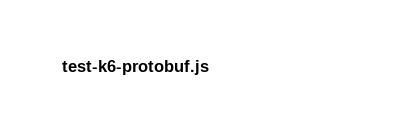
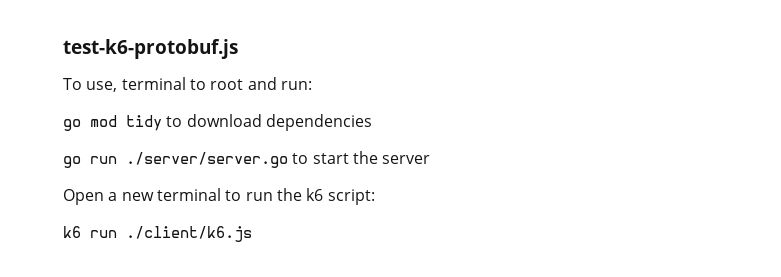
+ To use, terminal to root and run:
+ go mod tidy to download dependencies
+ go run ./server/server.go to start the server
+ Open a new terminal to run the k6 script:
+ k6 run ./client/k6.js

